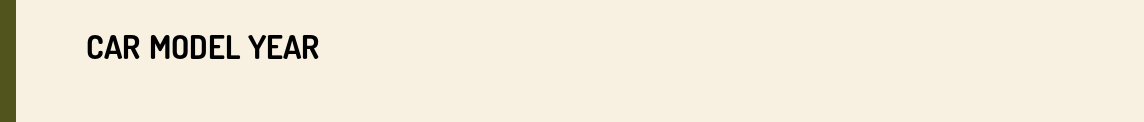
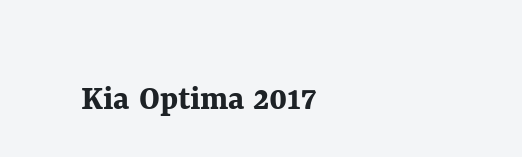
- CAR MODEL YEAR
+ Kia Optima 2017

